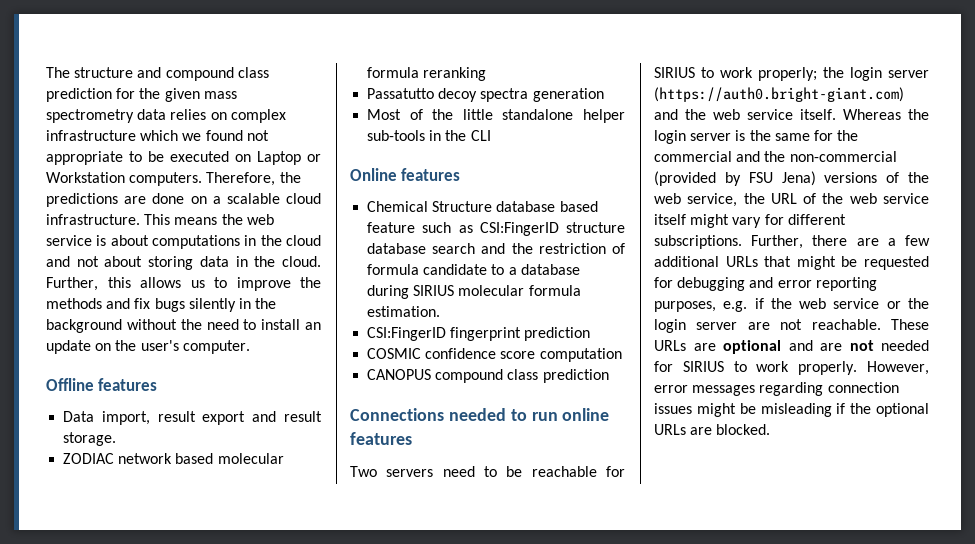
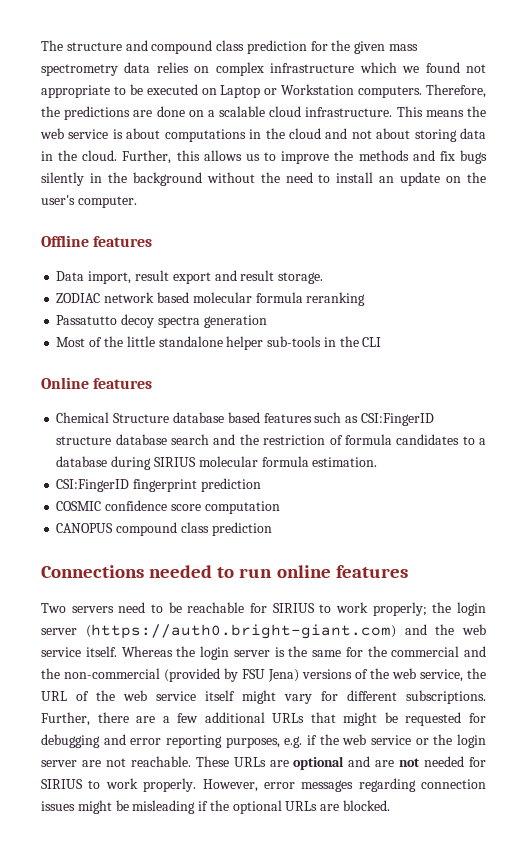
- Chemical Structure database based feature such as CSI:FingerID structure database search and the restriction of formula candidate to a database during SIRIUS molecular formula estimation.
+ Chemical Structure database based features such as CSI:FingerID structure database search and the restriction of formula candidates to a database during SIRIUS molecular formula estimation.

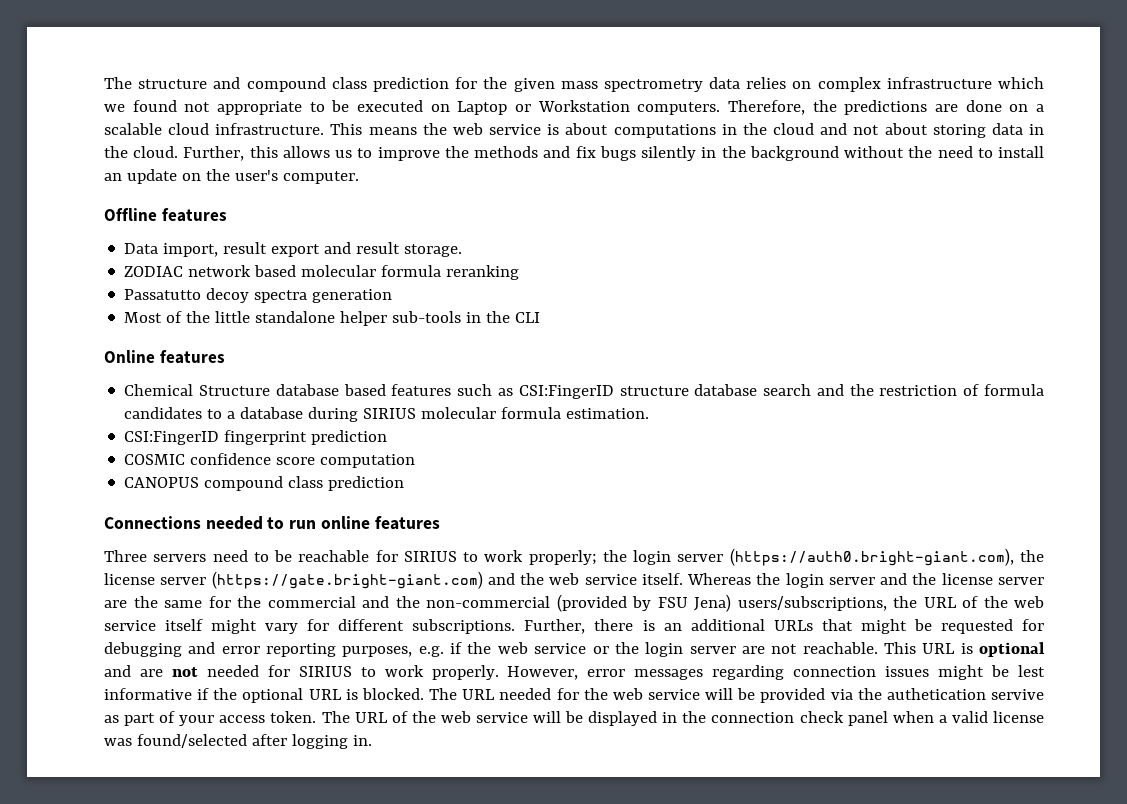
- Two servers need to be reachable for SIRIUS to work properly; the login server (https://auth0.bright-giant.com) and the web service itself.
+ Three servers need to be reachable for SIRIUS to work properly; the login server (https://auth0.bright-giant.com), the license server (https://gate.bright-giant.com) and the web service itself.
- Whereas the login server is the same for the commercial and the non-commercial (provided by FSU Jena) versions of the web service, the URL of the web service itself might vary for different subscriptions.
+ Whereas the login server and the license server are the same for the commercial and the non-commercial (provided by FSU Jena) users/subscriptions, the URL of the web service itself might vary for different subscriptions.
- Further, there are a few additional URLs that might be requested for debugging and error reporting purposes, e.g. if the web service or the login server are not reachable.
+ Further, there is an additional URLs that might be requested for debugging and error reporting purposes, e.g. if the web service or the login server are not reachable.
- These URLs are optional and are not needed for SIRIUS to work properly.
+ This URL is optional and are not needed for SIRIUS to work properly.
- However, error messages regarding connection issues might be misleading if the optional URLs are blocked.
+ However, error messages regarding connection issues might be lest informative if the optional URL is blocked. The URL needed for the web service will be provided via the authetication servive as part of your access token. The URL of the web service will be displayed in the connection check panel when a valid license was found/selected after logging in.

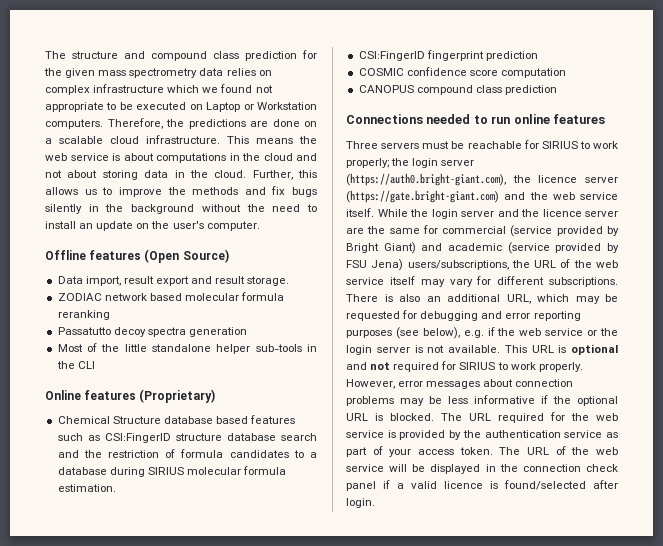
- Offline features
+ Offline features (Open Source)
- Online features
+ Online features (Proprietary)
- Three servers need to be reachable for SIRIUS to work properly; the login server (https://auth0.bright-giant.com), the license server (https://gate.bright-giant.com) and the web service itself.
+ Three servers must be reachable for SIRIUS to work properly; the login server (https://auth0.bright-giant.com), the licence server (https://gate.bright-giant.com) and the web service itself.
- Whereas the login server and the license server are the same for the commercial and the non-commercial (provided by FSU Jena) users/subscriptions, the URL of the web service itself might vary for different subscriptions.
+ While the login server and the licence server are the same for commercial (service provided by Bright Giant) and academic (service provided by FSU Jena) users/subscriptions, the URL of the web service itself may vary for different subscriptions.
- Further, there is an additional URLs that might be requested for debugging and error reporting purposes, e.g. if the web service or the login server are not reachable.
+ There is also an additional URL, which may be requested for debugging and error reporting purposes (see below), e.g. if the web service or the login server is not available.
- This URL is optional and are not needed for SIRIUS to work properly.
+ This URL is optional and not required for SIRIUS to work properly.
- However, error messages regarding connection issues might be lest informative if the optional URL is blocked.
+ However, error messages about connection problems may be less informative if the optional URL is blocked.
- The URL needed for the web service will be provided via the authetication servive as part of your access token.
+ The URL required for the web service is provided by the authentication service as part of your access token.
- The URL of the web service will be displayed in the connection check panel when a valid license was found/selected after logging in.
+ The URL of the web service will be displayed in the connection check panel if a valid licence is found/selected after login.

